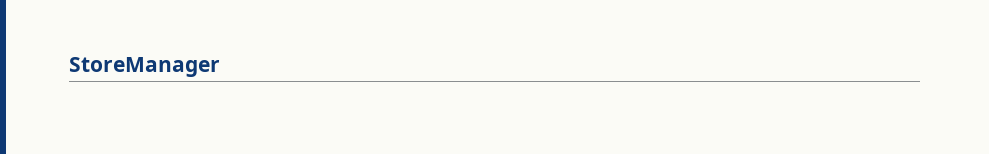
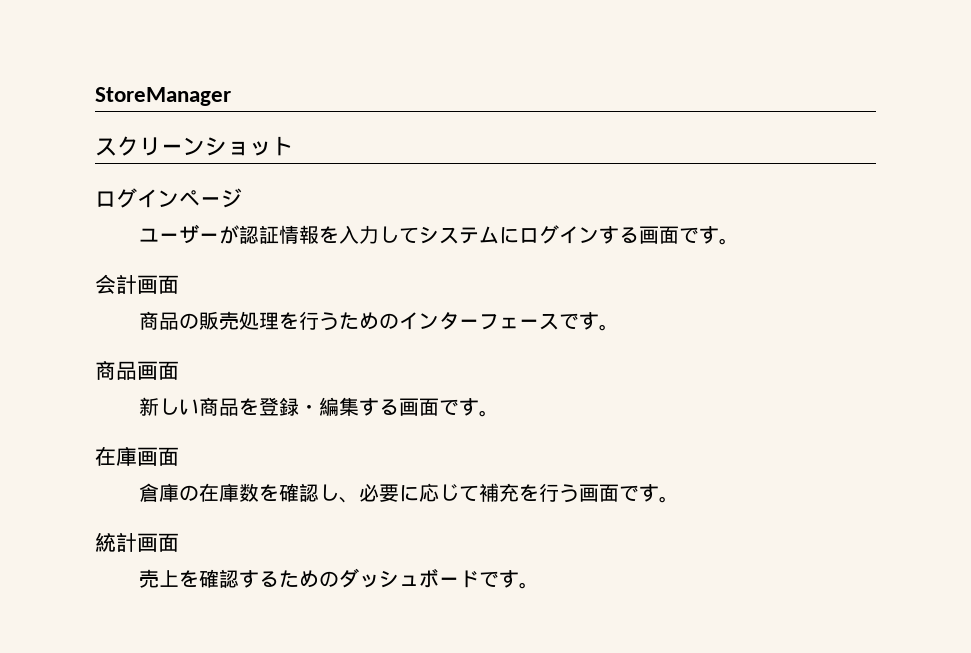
+ スクリーンショット
+ ログインページ
+ ユーザーが認証情報を入力してシステムにログインする画面です。
+ 会計画面
+ 商品の販売処理を行うためのインターフェースです。
+ 商品画面
+ 新しい商品を登録・編集する画面です。
+ 在庫画面
+ 倉庫の在庫数を確認し、必要に応じて補充を行う画面です。
+ 統計画面
+ 売上を確認するためのダッシュボードです。

